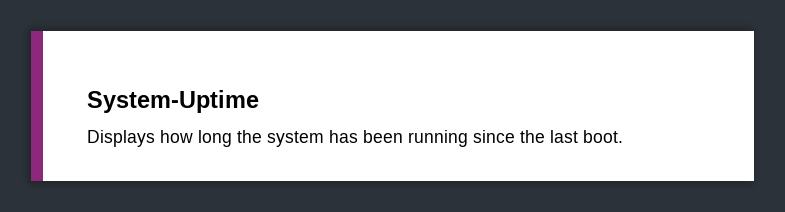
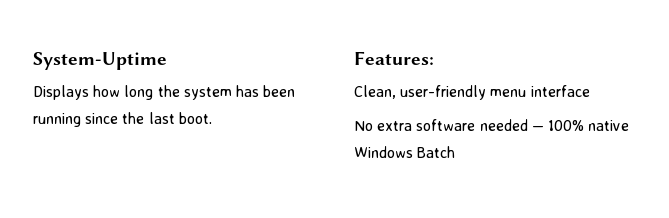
+ Features:
+ Clean, user-friendly menu interface
+ No extra software needed — 100% native Windows Batch

